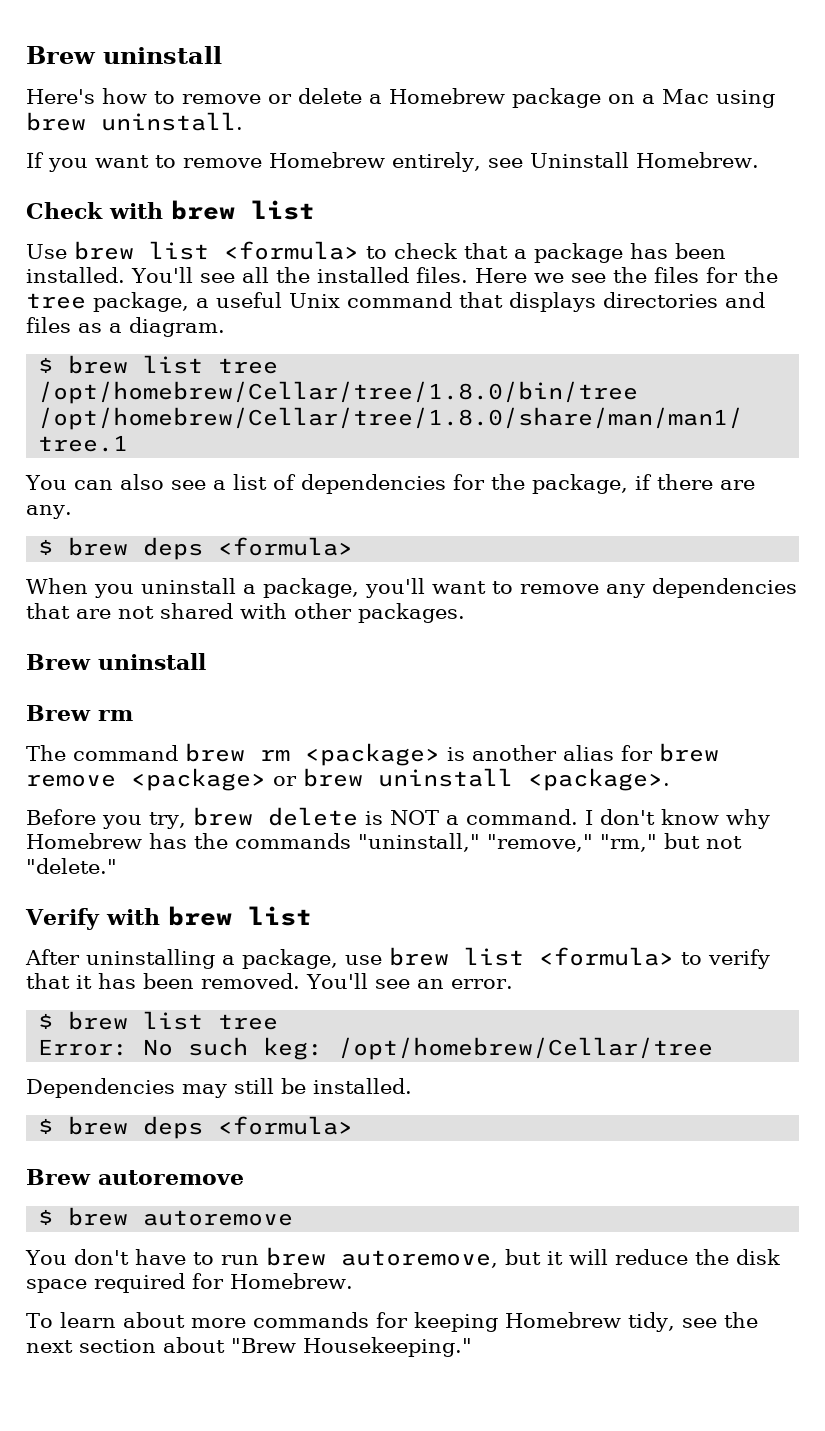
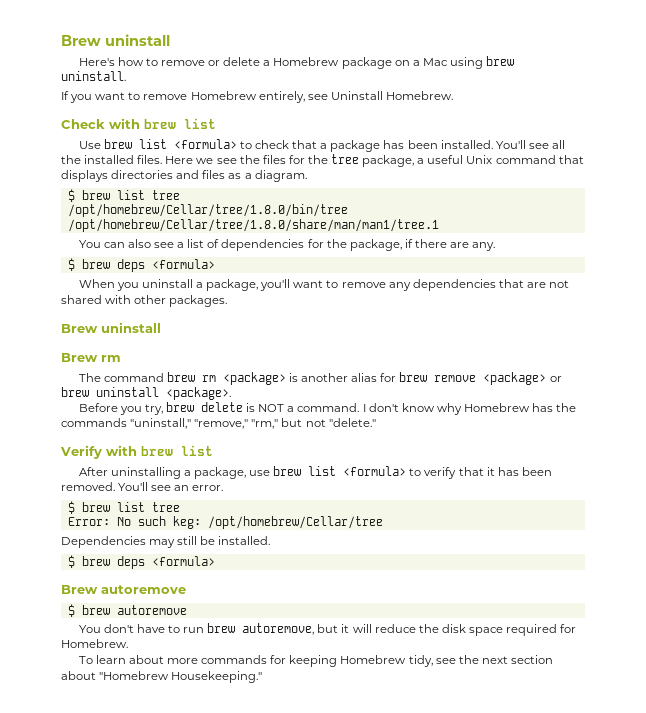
- To learn about more commands for keeping Homebrew tidy, see the next section about "Brew Housekeeping."
+ To learn about more commands for keeping Homebrew tidy, see the next section about "Homebrew Housekeeping."

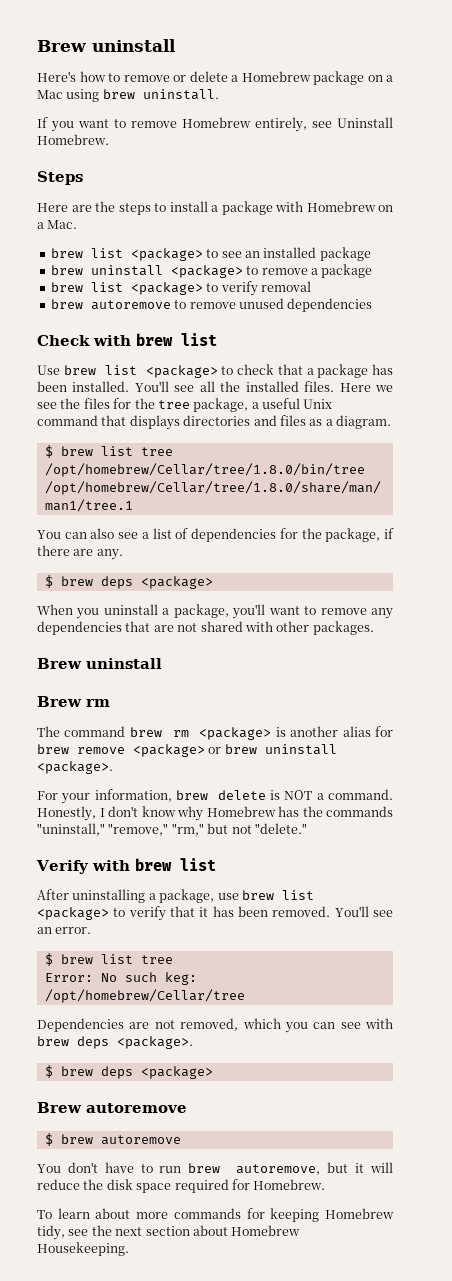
+ Steps
+ Here are the steps to install a package with Homebrew on a Mac.
+ brew list <package> to see an installed package
+ brew uninstall <package> to remove a package
+ brew list <package> to verify removal
+ brew autoremove to remove unused dependencies
- Use brew list <formula> to check that a package has been installed.
+ Use brew list <package> to check that a package has been installed.
  You can also see a list of dependencies for the package, if there are any.
- $ brew deps <formula>
+ $ brew deps <package>
- Before you try, brew delete is NOT a command.
+ For your information, brew delete is NOT a command.
- I don't know why Homebrew has the commands "uninstall," "remove," "rm," but not "delete."
+ Honestly, I don't know why Homebrew has the commands "uninstall," "remove," "rm," but not "delete."
- After uninstalling a package, use brew list <formula> to verify that it has been removed.
+ After uninstalling a package, use brew list <package> to verify that it has been removed.
- Dependencies may still be installed.
- $ brew deps <formula>
+ Dependencies are not removed, which you can see with brew deps <package>.
+ $ brew deps <package>
- To learn about more commands for keeping Homebrew tidy, see the next section about "Homebrew Housekeeping."
+ To learn about more commands for keeping Homebrew tidy, see the next section about Homebrew Housekeeping.

